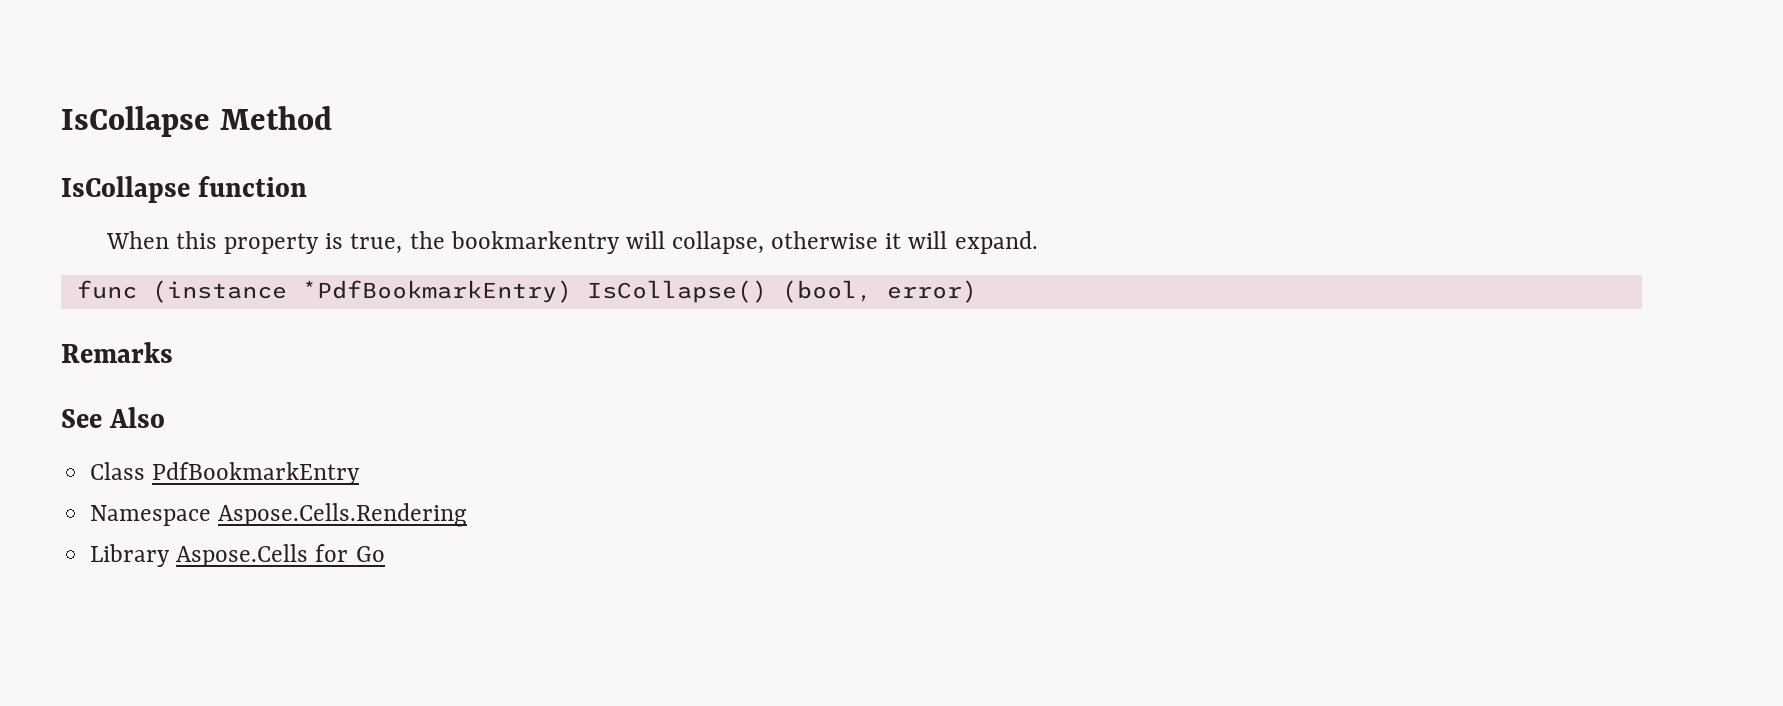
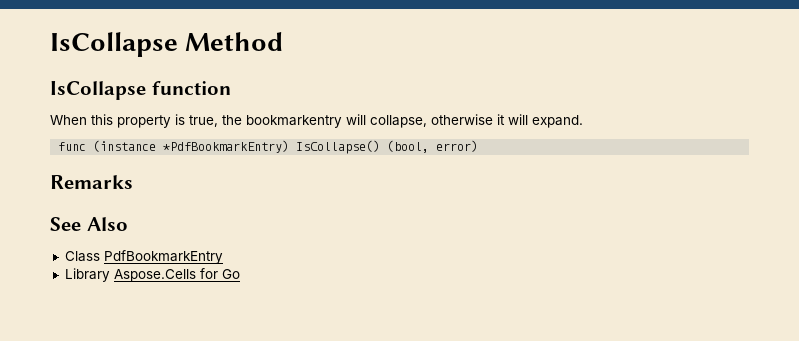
- Namespace Aspose.Cells.Rendering

